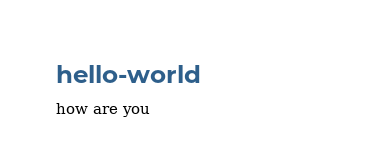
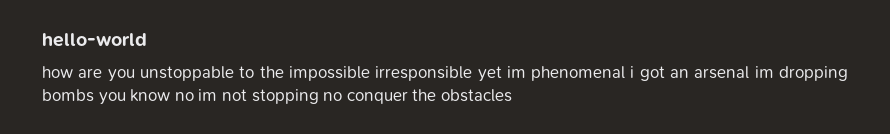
- how are you
+ how are you unstoppable to the impossible irresponsible yet im phenomenal i got an arsenal im dropping bombs you know no im not stopping no conquer the obstacles

